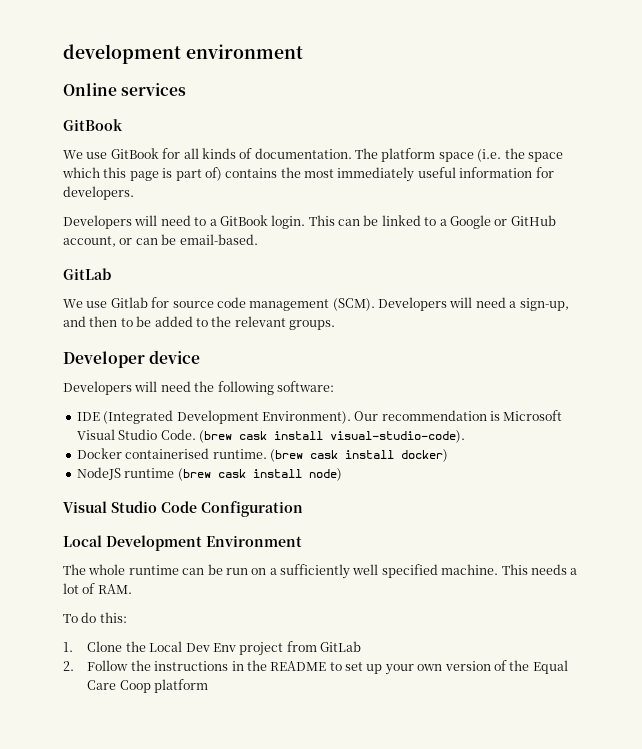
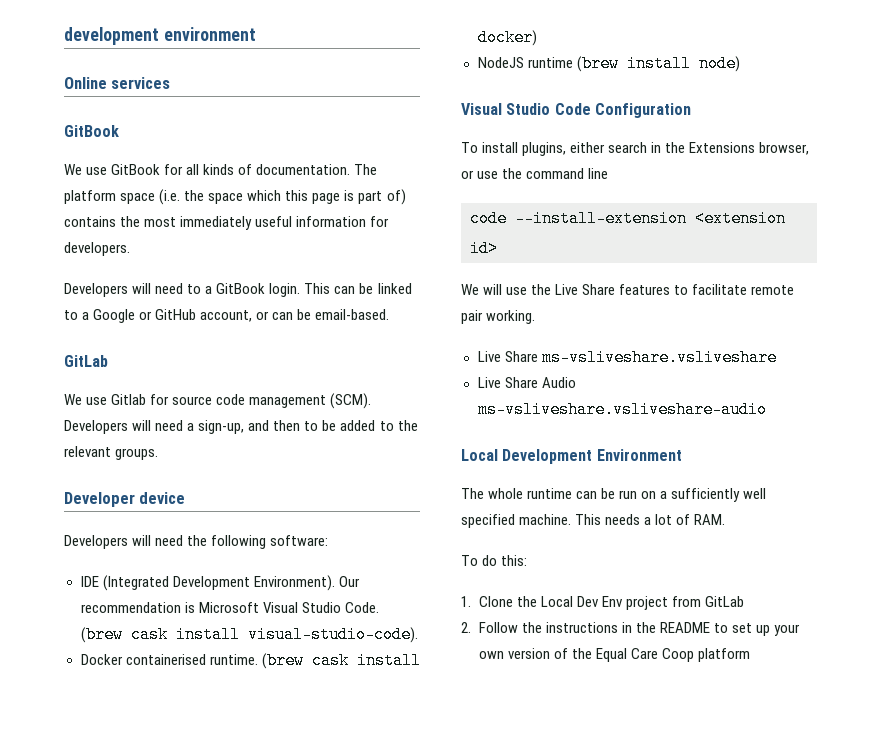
- NodeJS runtime (brew cask install node)
+ NodeJS runtime (brew install node)
+ To install plugins, either search in the Extensions browser, or use the command line
+ code --install-extension <extension id>
+ We will use the Live Share features to facilitate remote pair working.
+ Live Share ms-vsliveshare.vsliveshare
+ Live Share Audio ms-vsliveshare.vsliveshare-audio

